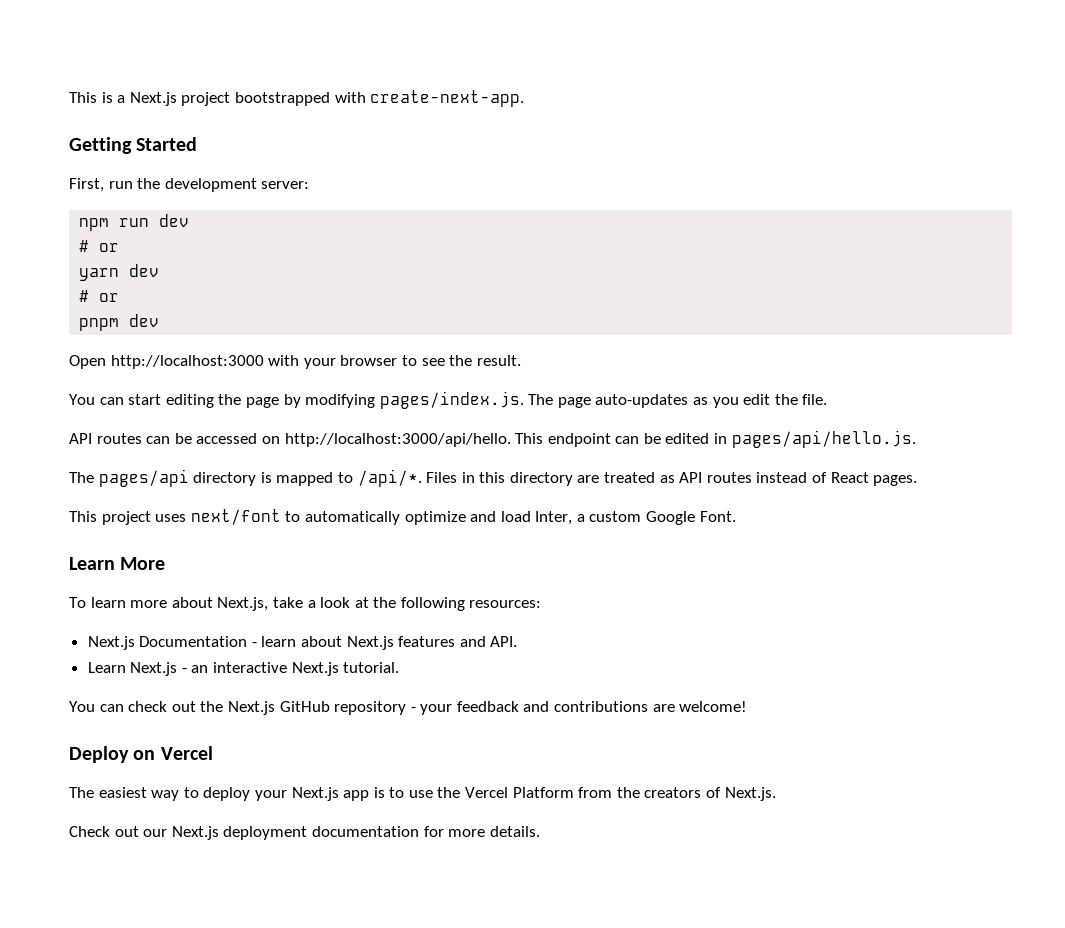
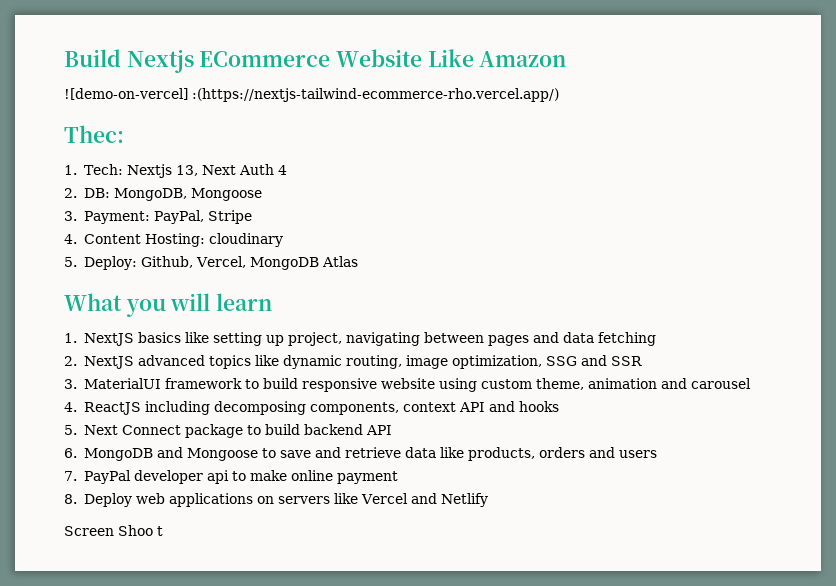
- This is a Next.js project bootstrapped with create-next-app.
- Getting Started
- First, run the development server:
- npm run dev
- # or
- yarn dev
- # or
- pnpm dev
- Open http://localhost:3000 with your browser to see the result.
- You can start editing the page by modifying pages/index.js. The page auto-updates as you edit the file.
- API routes can be accessed on http://localhost:3000/api/hello. This endpoint can be edited in pages/api/hello.js.
- The pages/api directory is mapped to /api/*. Files in this directory are treated as API routes instead of React pages.
- This project uses next/font to automatically optimize and load Inter, a custom Google Font.
- Learn More
- To learn more about Next.js, take a look at the following resources:
- Next.js Documentation - learn about Next.js features and API.
- Learn Next.js - an interactive Next.js tutorial.
- You can check out the Next.js GitHub repository - your feedback and contributions are welcome!
- Deploy on Vercel
- The easiest way to deploy your Next.js app is to use the Vercel Platform from the creators of Next.js.
- Check out our Next.js deployment documentation for more details.
+ Build Nextjs ECommerce Website Like Amazon
+ ![demo-on-vercel] :(https://nextjs-tailwind-ecommerce-rho.vercel.app/)
+ Thec:
+ 1. Tech: Nextjs 13, Next Auth 4
+ 2. DB: MongoDB, Mongoose
+ 3. Payment: PayPal, Stripe
+ 4. Content Hosting: cloudinary
+ 5. Deploy: Github, Vercel, MongoDB Atlas
+ What you will learn
+ 1. NextJS basics like setting up project, navigating between pages and data fetching
+ 2. NextJS advanced topics like dynamic routing, image optimization, SSG and SSR
+ 3. MaterialUI framework to build responsive website using custom theme, animation and carousel
+ 4. ReactJS including decomposing components, context API and hooks
+ 5. Next Connect package to build backend API
+ 6. MongoDB and Mongoose to save and retrieve data like products, orders and users
+ 7. PayPal developer api to make online payment
+ 8. Deploy web applications on servers like Vercel and Netlify
+ Screen Shoo t

